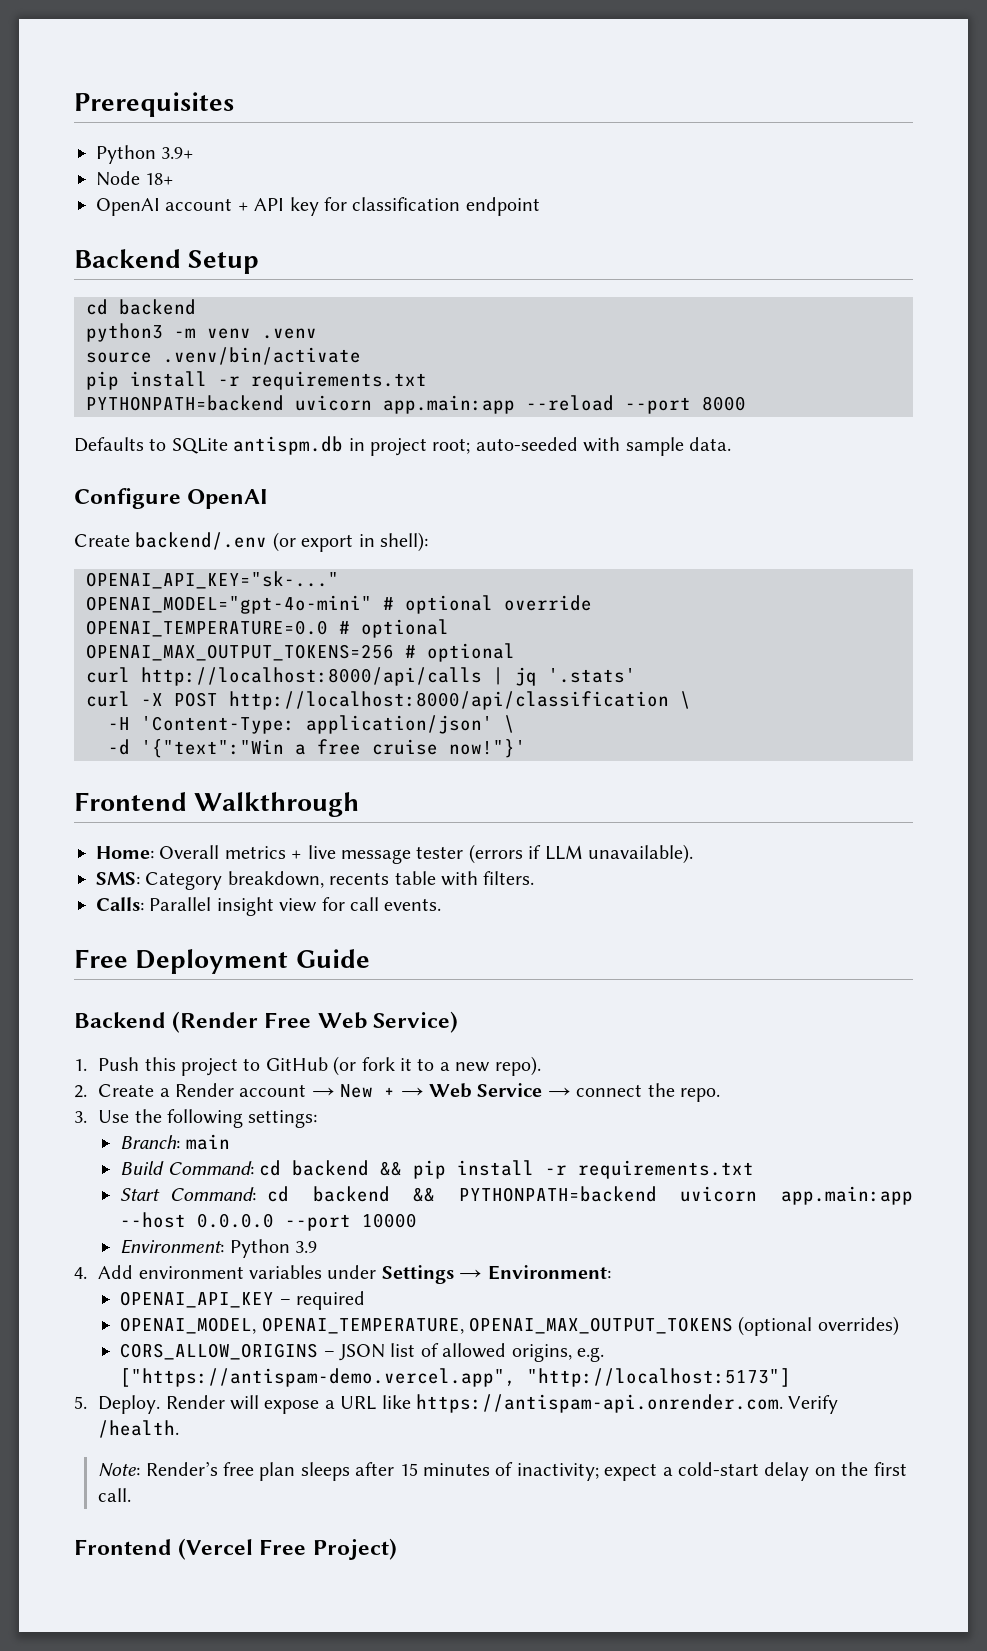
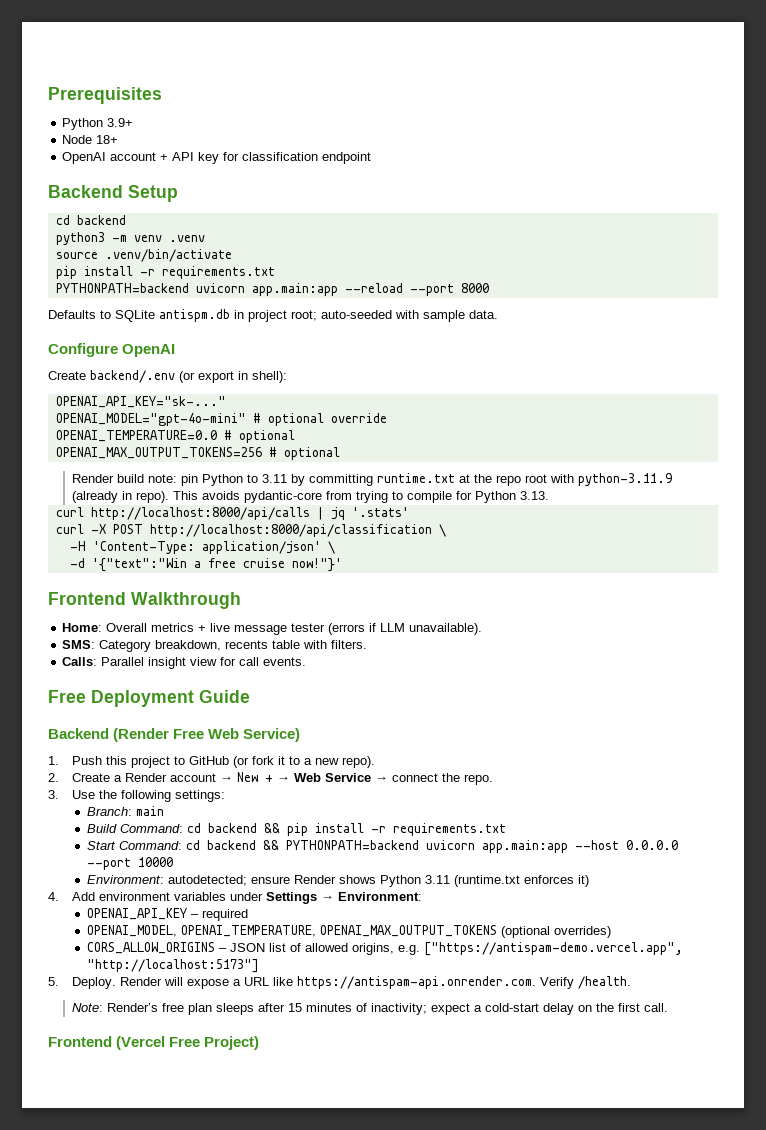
+ Render build note: pin Python to 3.11 by committing runtime.txt at the repo root with python-3.11.9 (already in repo). This avoids pydantic-core from trying to compile for Python 3.13.
- Environment: Python 3.9
+ Environment: autodetected; ensure Render shows Python 3.11 (runtime.txt enforces it)

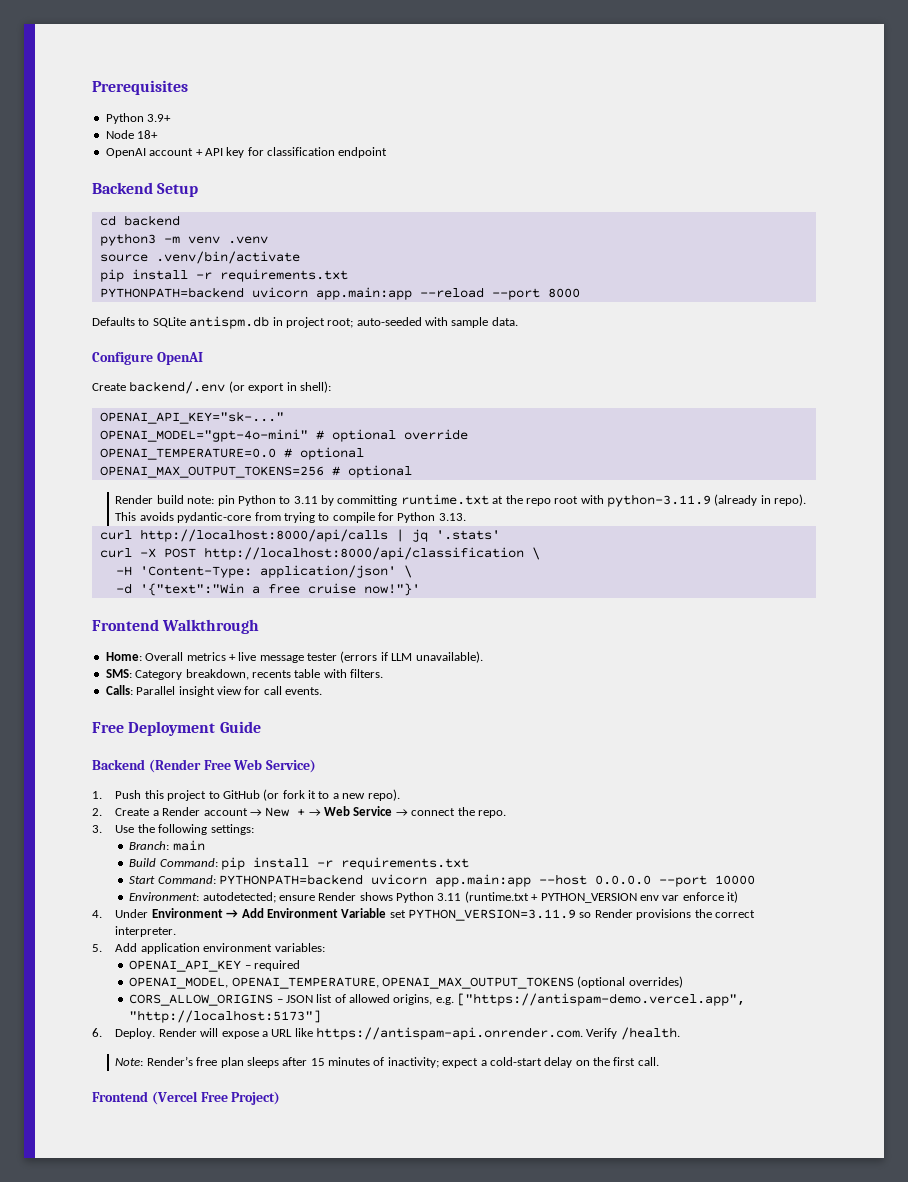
- Build Command: cd backend && pip install -r requirements.txt
+ Build Command: pip install -r requirements.txt
- Start Command: cd backend && PYTHONPATH=backend uvicorn app.main:app --host 0.0.0.0 --port 10000
+ Start Command: PYTHONPATH=backend uvicorn app.main:app --host 0.0.0.0 --port 10000
- Environment: autodetected; ensure Render shows Python 3.11 (runtime.txt enforces it)
- 4. Add environment variables under Settings → Environment:
+ Environment: autodetected; ensure Render shows Python 3.11 (runtime.txt + PYTHON_VERSION env var enforce it)
+ 4. Under Environment → Add Environment Variable set PYTHON_VERSION=3.11.9 so Render provisions the correct interpreter.
+ 5. Add application environment variables:
- 5. Deploy.
+ 6. Deploy.

